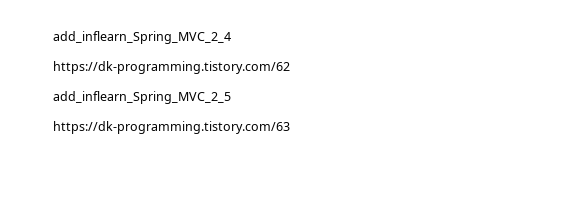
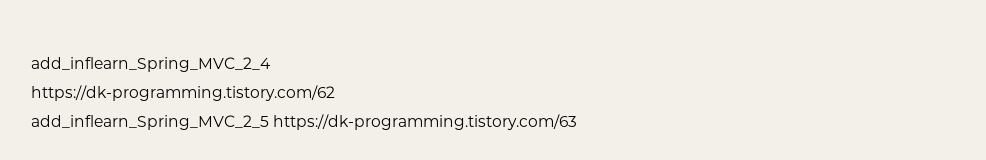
- add_inflearn_Spring_MVC_2_5
- https://dk-programming.tistory.com/63
+ add_inflearn_Spring_MVC_2_5 https://dk-programming.tistory.com/63

